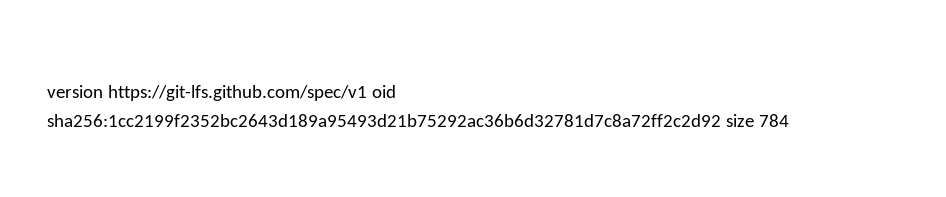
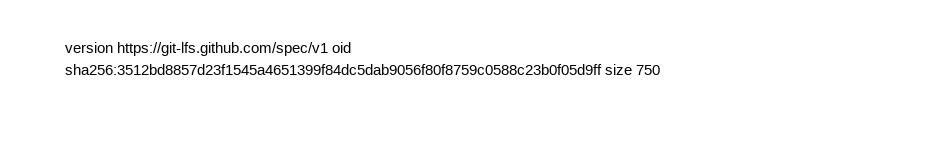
- version https://git-lfs.github.com/spec/v1 oid sha256:1cc2199f2352bc2643d189a95493d21b75292ac36b6d32781d7c8a72ff2c2d92 size 784
+ version https://git-lfs.github.com/spec/v1 oid sha256:3512bd8857d23f1545a4651399f84dc5dab9056f80f8759c0588c23b0f05d9ff size 750

